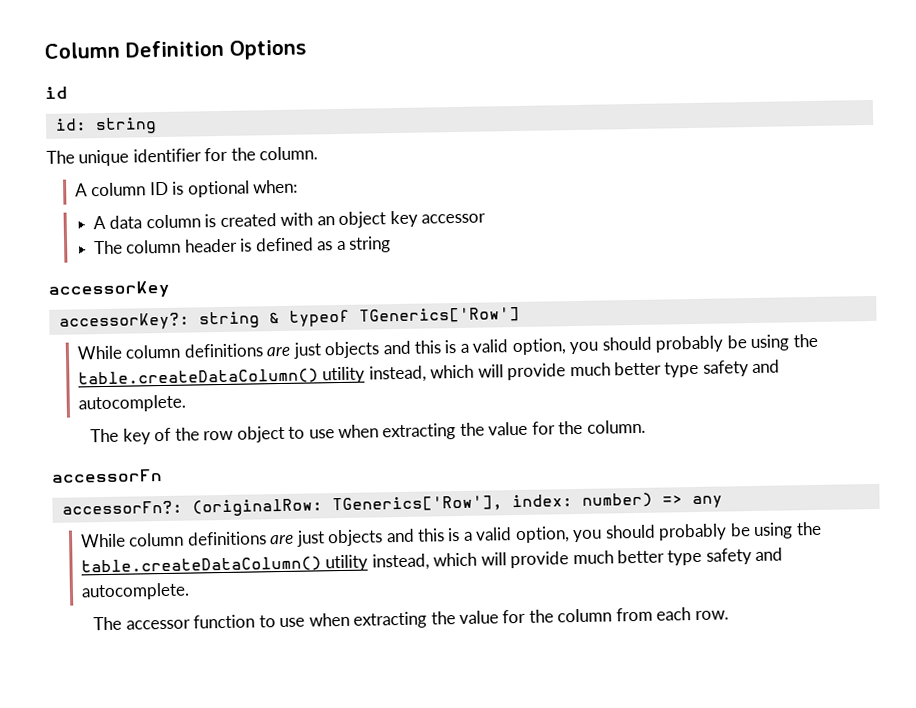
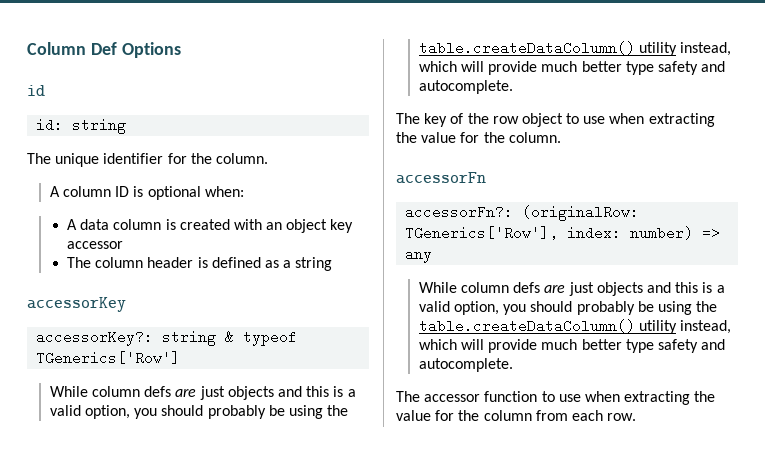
- Column Definition Options
+ Column Def Options
  accessorKey?: string & typeof TGenerics['Row']
- While column definitions are just objects and this is a valid option, you should probably be using the table.createDataColumn() utility instead, which will provide much better type safety and autocomplete.
+ While column defs are just objects and this is a valid option, you should probably be using the table.createDataColumn() utility instead, which will provide much better type safety and autocomplete.
  accessorFn?: (originalRow: TGenerics['Row'], index: number) => any
- While column definitions are just objects and this is a valid option, you should probably be using the table.createDataColumn() utility instead, which will provide much better type safety and autocomplete.
+ While column defs are just objects and this is a valid option, you should probably be using the table.createDataColumn() utility instead, which will provide much better type safety and autocomplete.

